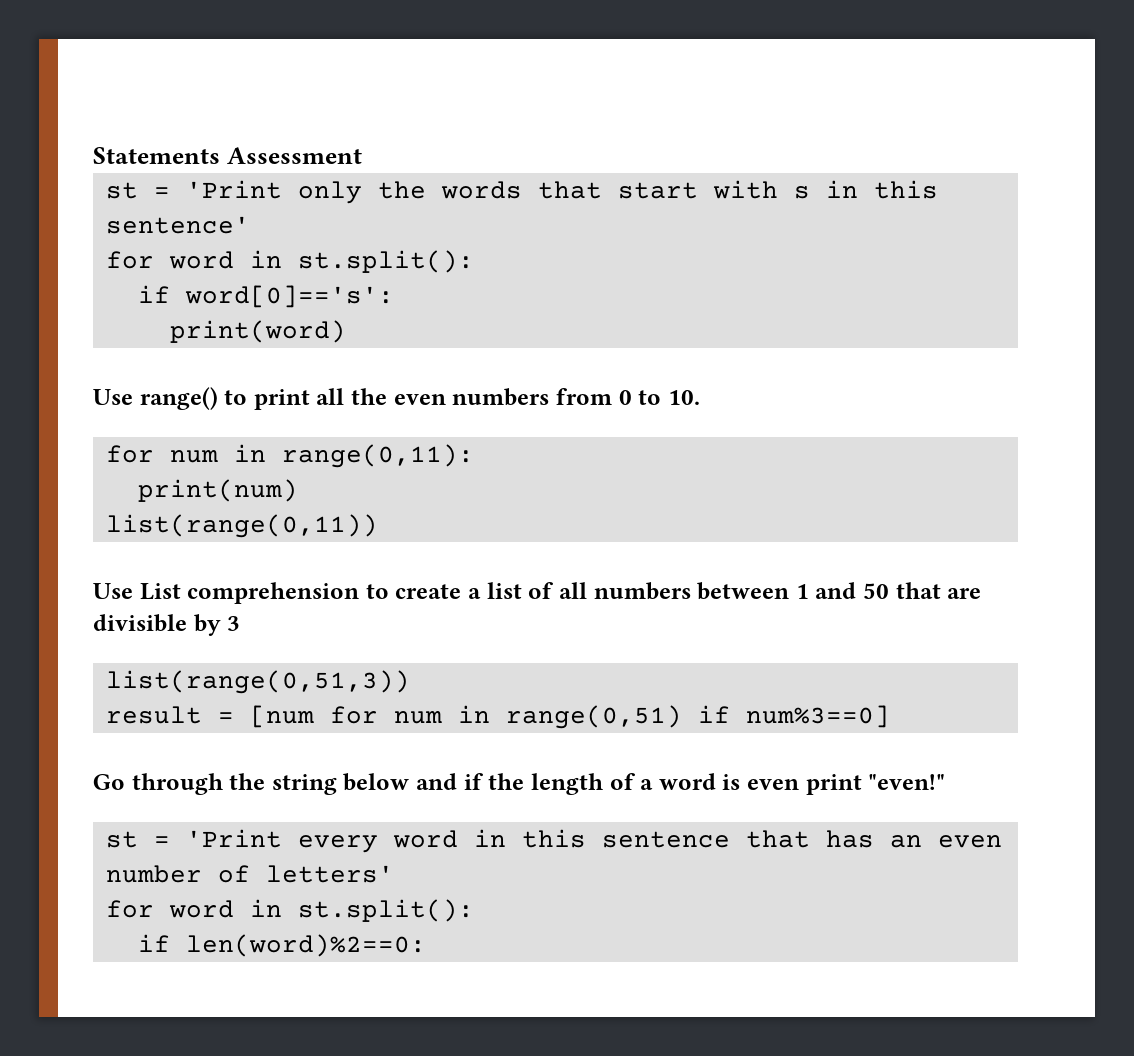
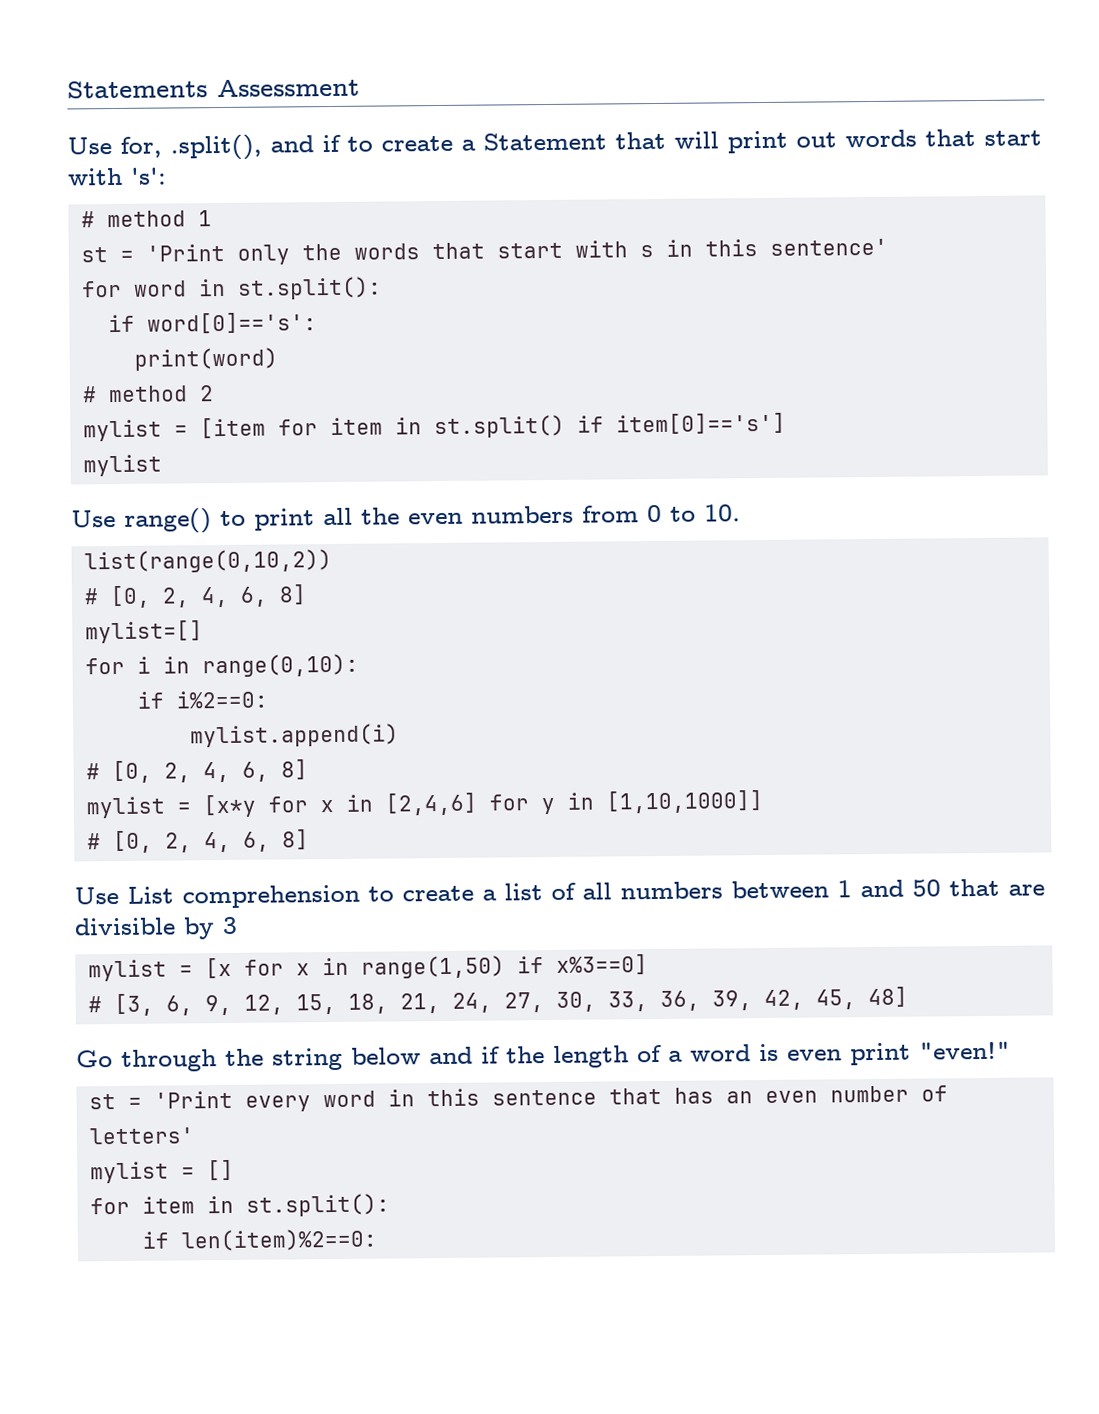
+ Use for, .split(), and if to create a Statement that will print out words that start with 's':
+ # method 1
+ # method 2
+ mylist = [item for item in st.split() if item[0]=='s']
+ mylist
- for num in range(0,11):
- print(num)
- list(range(0,11))
+ list(range(0,10,2))
+ # [0, 2, 4, 6, 8]
+ mylist=[]
+ for i in range(0,10):
+ if i%2==0:
+ mylist.append(i)
+ # [0, 2, 4, 6, 8]
+ mylist = [x*y for x in [2,4,6] for y in [1,10,1000]]
+ # [0, 2, 4, 6, 8]
- list(range(0,51,3))
- result = [num for num in range(0,51) if num%3==0]
+ mylist = [x for x in range(1,50) if x%3==0]
+ # [3, 6, 9, 12, 15, 18, 21, 24, 27, 30, 33, 36, 39, 42, 45, 48]
  st = 'Print every word in this sentence that has an even number of letters'
- for word in st.split():
- if len(word)%2==0:
+ mylist = []
+ for item in st.split():
+ if len(item)%2==0:

